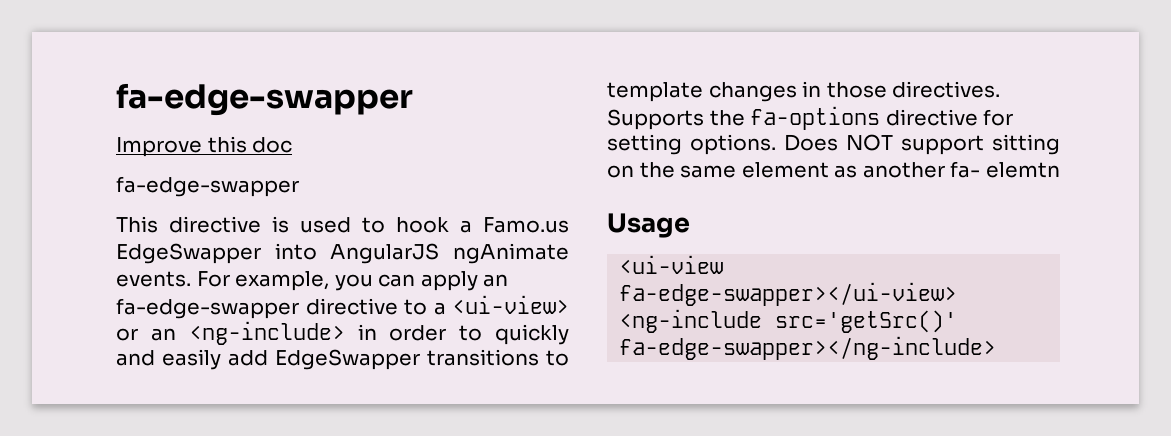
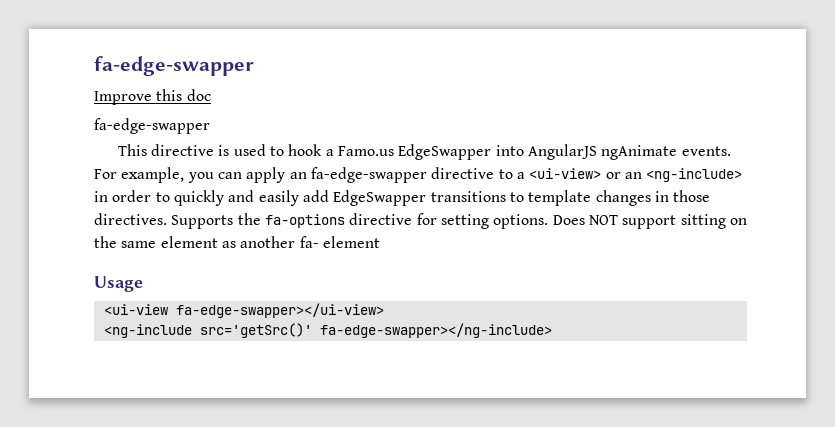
- Does NOT support sitting on the same element as another fa- elemtn
+ Does NOT support sitting on the same element as another fa- element

